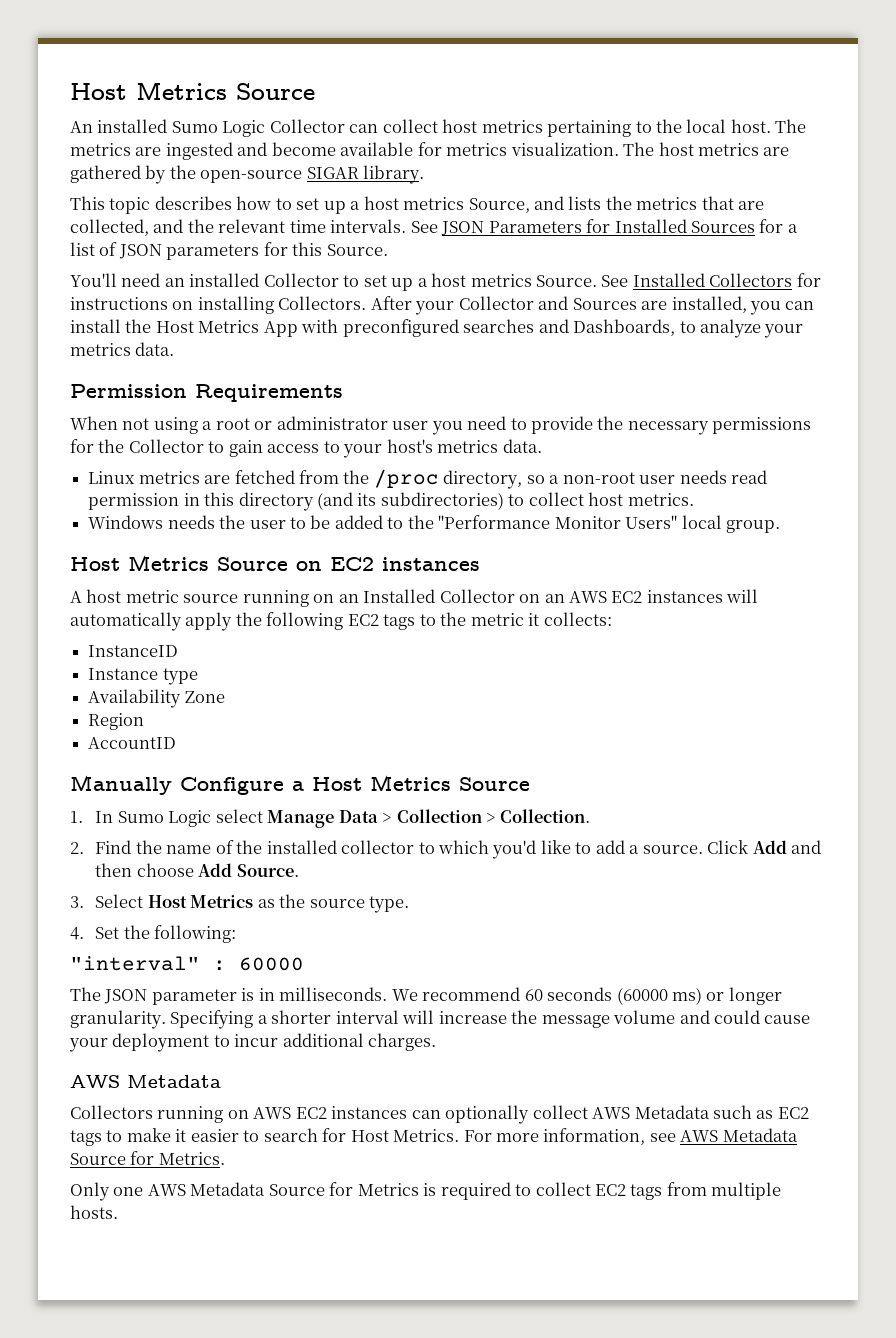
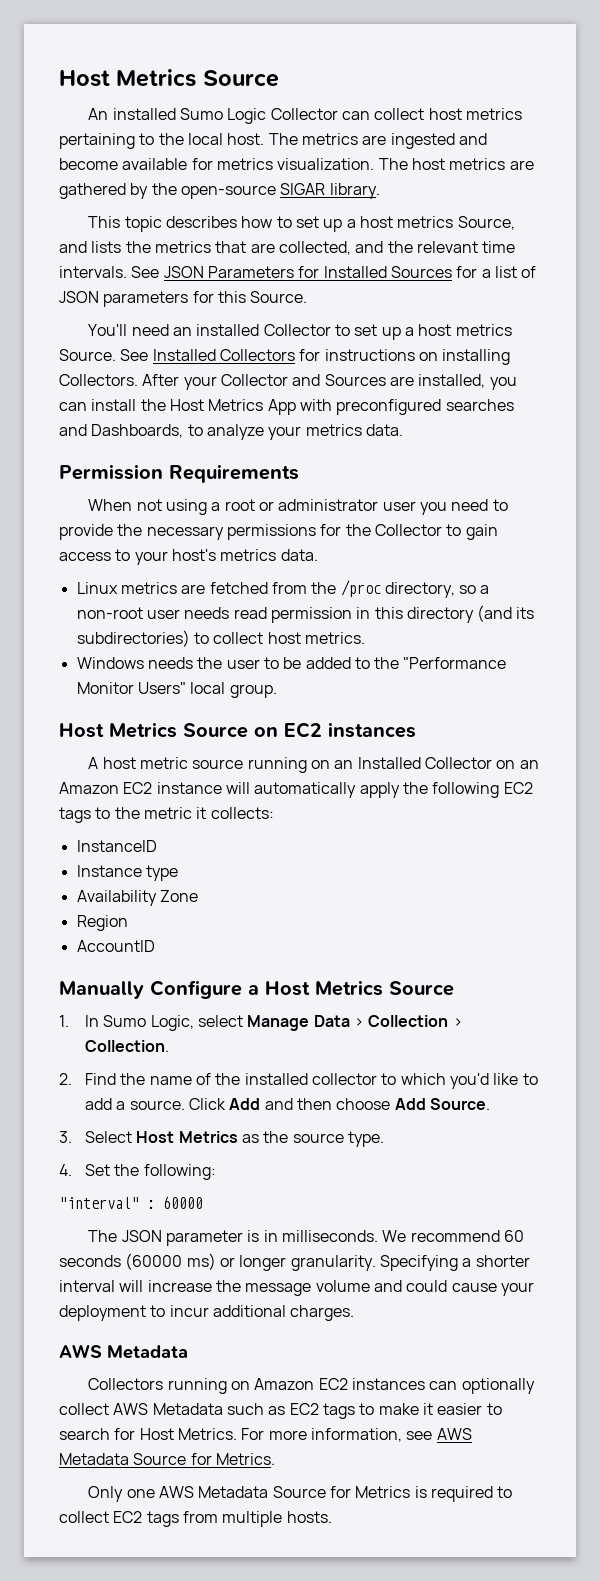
- A host metric source running on an Installed Collector on an AWS EC2 instances will automatically apply the following EC2 tags to the metric it collects:
+ A host metric source running on an Installed Collector on an Amazon EC2 instance will automatically apply the following EC2 tags to the metric it collects:
- 1. In Sumo Logic select Manage Data > Collection > Collection.
+ 1. In Sumo Logic, select Manage Data > Collection > Collection.
- Collectors running on AWS EC2 instances can optionally collect AWS Metadata such as EC2 tags to make it easier to search for Host Metrics.
+ Collectors running on Amazon EC2 instances can optionally collect AWS Metadata such as EC2 tags to make it easier to search for Host Metrics.

